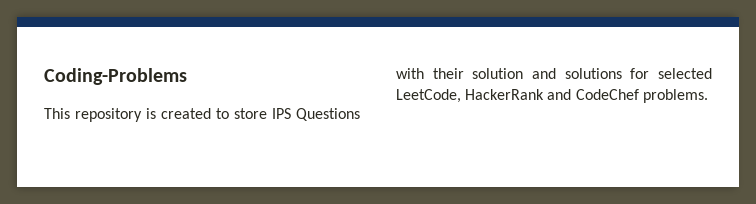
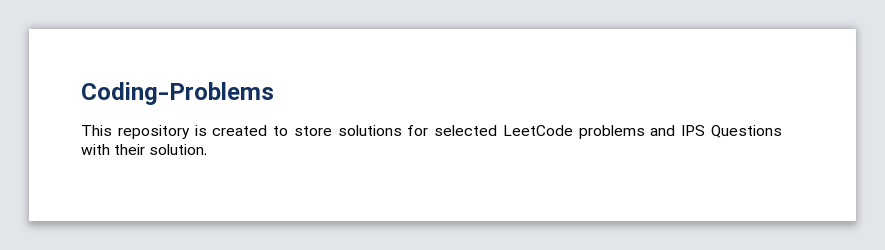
- This repository is created to store IPS Questions with their solution and solutions for selected LeetCode, HackerRank and CodeChef problems.
+ This repository is created to store solutions for selected LeetCode problems and IPS Questions with their solution.

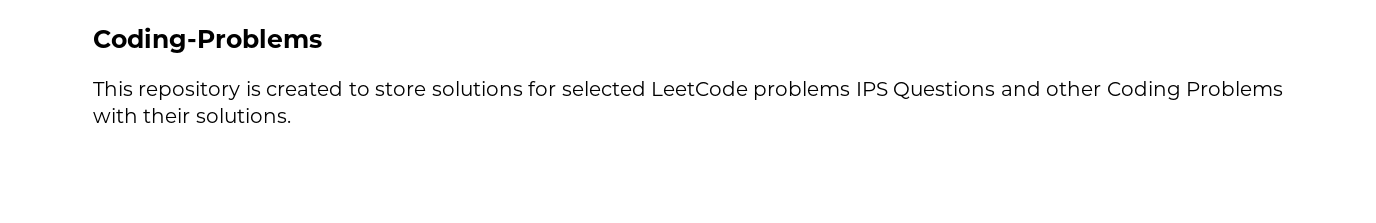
- This repository is created to store solutions for selected LeetCode problems and IPS Questions with their solution.
+ This repository is created to store solutions for selected LeetCode problems IPS Questions and other Coding Problems with their solutions.

